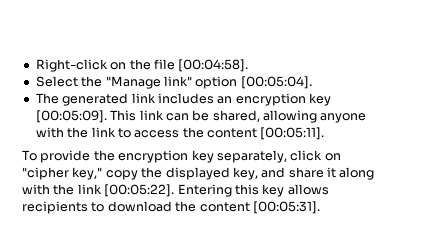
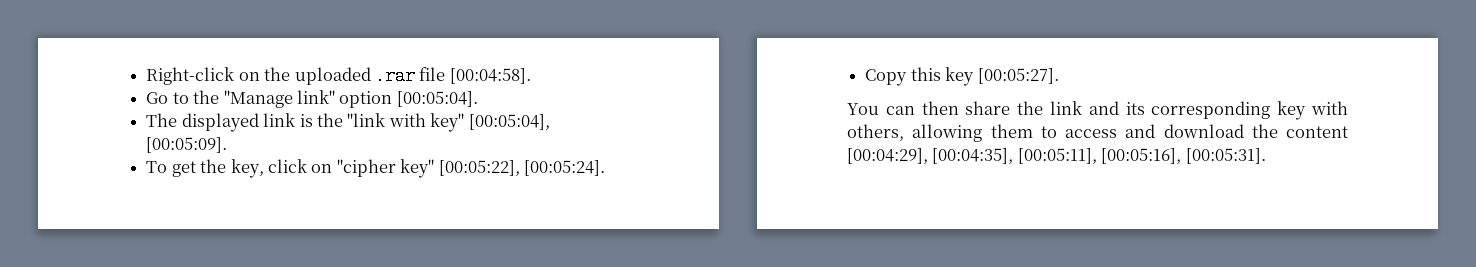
- Right-click on the file [00:04:58].
+ Right-click on the uploaded .rar file [00:04:58].
- Select the "Manage link" option [00:05:04].
+ Go to the "Manage link" option [00:05:04].
- The generated link includes an encryption key [00:05:09]. This link can be shared, allowing anyone with the link to access the content [00:05:11].
- To provide the encryption key separately, click on "cipher key," copy the displayed key, and share it along with the link [00:05:22]. Entering this key allows recipients to download the content [00:05:31].
+ The displayed link is the "link with key" [00:05:04], [00:05:09].
+ To get the key, click on "cipher key" [00:05:22], [00:05:24].
+ Copy this key [00:05:27].
+ You can then share the link and its corresponding key with others, allowing them to access and download the content [00:04:29], [00:04:35], [00:05:11], [00:05:16], [00:05:31].

